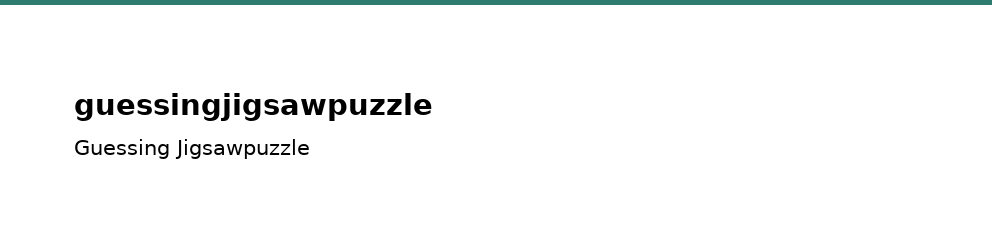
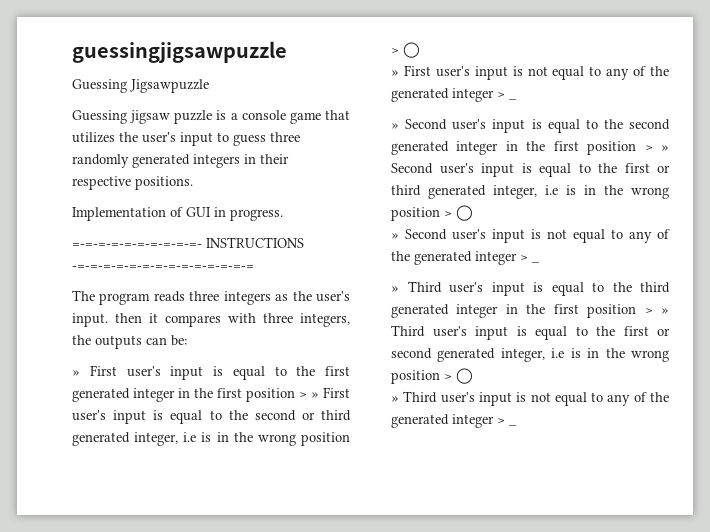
+ Guessing jigsaw puzzle is a console game that utilizes the user's input to guess three randomly generated integers in their respective positions.
+ Implementation of GUI in progress.
+ =-=-=-=-=-=-=-=-=-=- INSTRUCTIONS -=-=-=-=-=-=-=-=-=-=-=-=-=-=
+ The program reads three integers as the user's input. then it compares with three integers, the outputs can be:
+ » First user's input is equal to the first generated integer in the first position > » First user's input is equal to the second or third generated integer, i.e is in the wrong position > ◯
+ » First user's input is not equal to any of the generated integer > _
+ » Second user's input is equal to the second generated integer in the first position > » Second user's input is equal to the first or third generated integer, i.e is in the wrong position > ◯
+ » Second user's input is not equal to any of the generated integer > _
+ » Third user's input is equal to the third generated integer in the first position > » Third user's input is equal to the first or second generated integer, i.e is in the wrong position > ◯
+ » Third user's input is not equal to any of the generated integer > _

